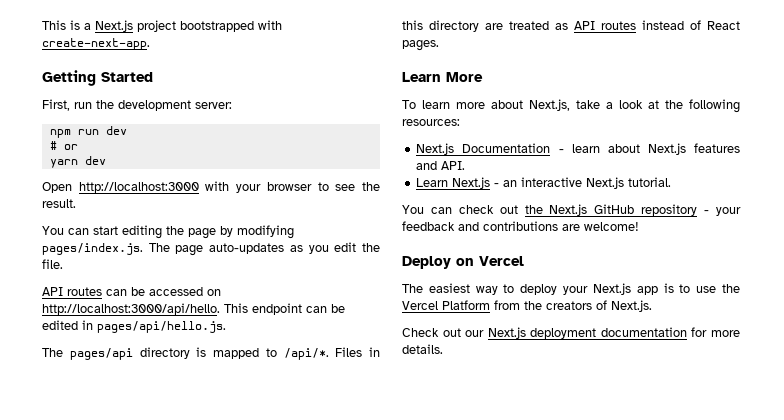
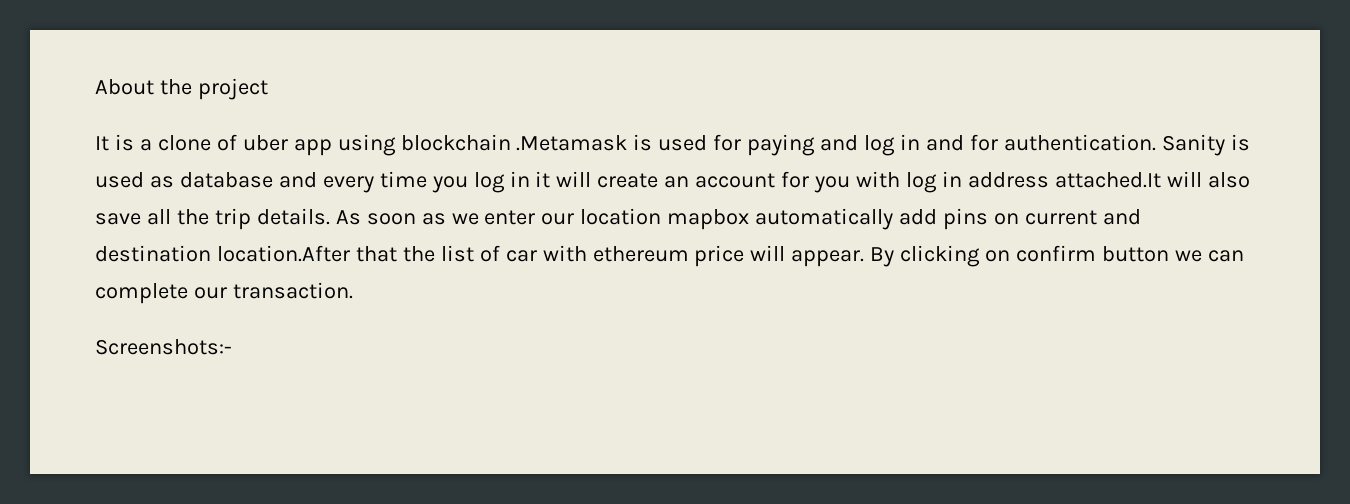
- This is a Next.js project bootstrapped with create-next-app.
- Getting Started
- First, run the development server:
- npm run dev
- # or
- yarn dev
- Open http://localhost:3000 with your browser to see the result.
- You can start editing the page by modifying pages/index.js. The page auto-updates as you edit the file.
- API routes can be accessed on http://localhost:3000/api/hello. This endpoint can be edited in pages/api/hello.js.
- The pages/api directory is mapped to /api/*. Files in this directory are treated as API routes instead of React pages.
- Learn More
- To learn more about Next.js, take a look at the following resources:
- Next.js Documentation - learn about Next.js features and API.
- Learn Next.js - an interactive Next.js tutorial.
- You can check out the Next.js GitHub repository - your feedback and contributions are welcome!
- Deploy on Vercel
- The easiest way to deploy your Next.js app is to use the Vercel Platform from the creators of Next.js.
- Check out our Next.js deployment documentation for more details.
+ About the project
+ It is a clone of uber app using blockchain .Metamask is used for paying and log in and for authentication. Sanity is used as database and every time you log in it will create an account for you with log in address attached.It will also save all the trip details. As soon as we enter our location mapbox automatically add pins on current and destination location.After that the list of car with ethereum price will appear. By clicking on confirm button we can complete our transaction.
+ Screenshots:-

